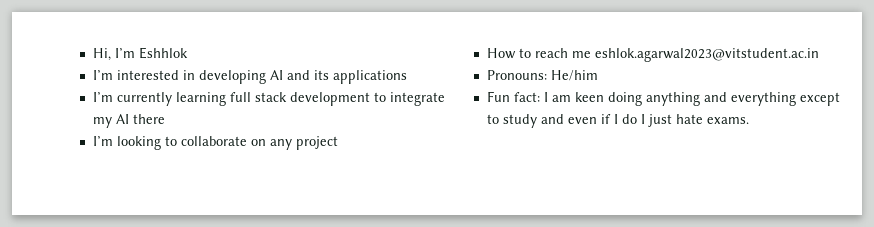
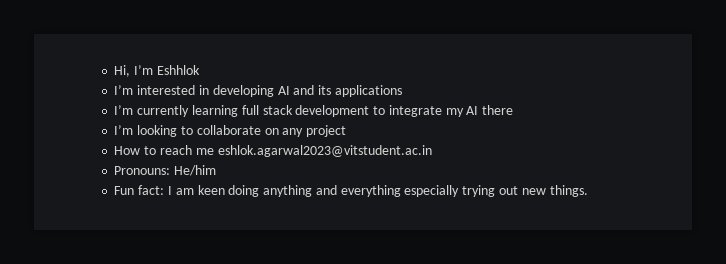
- Fun fact: I am keen doing anything and everything except to study and even if I do I just hate exams.
+ Fun fact: I am keen doing anything and everything especially trying out new things.

